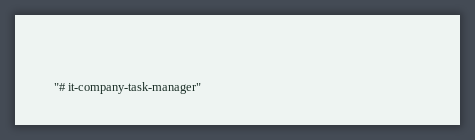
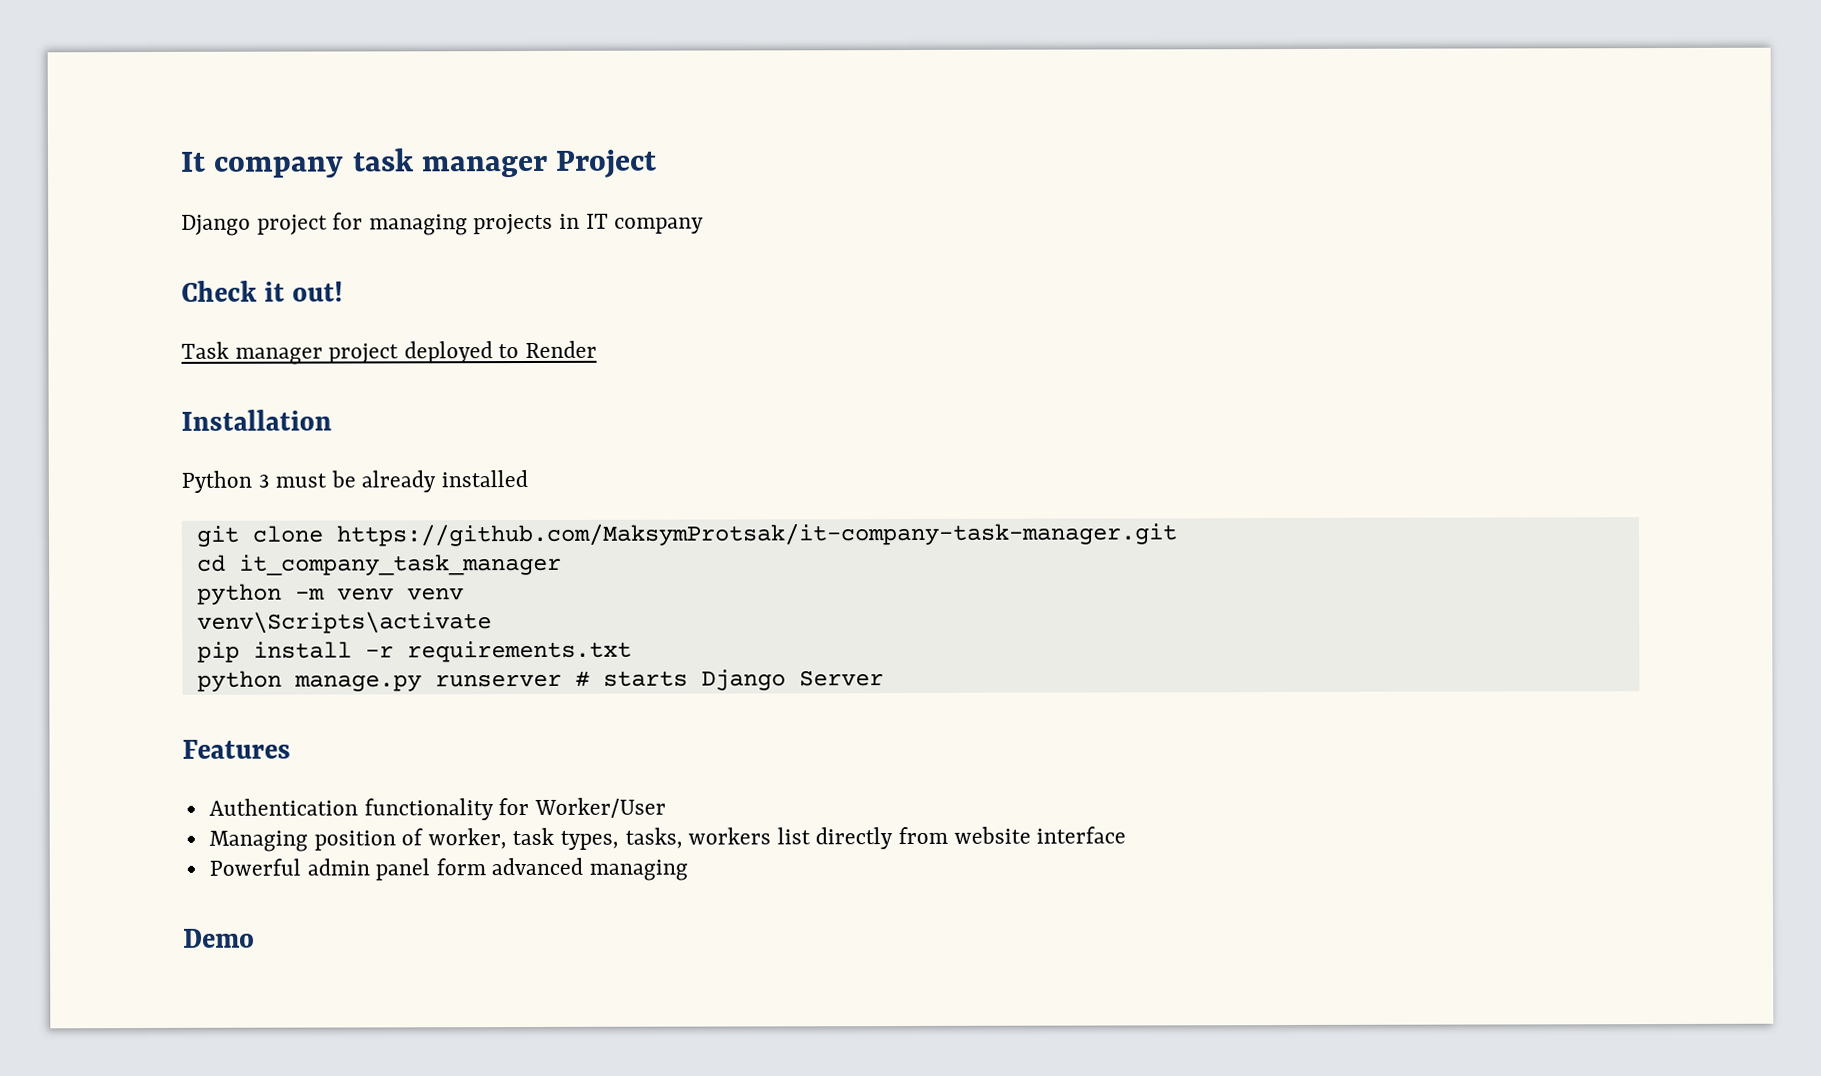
- "# it-company-task-manager"
+ It company task manager Project
+ Django project for managing projects in IT company
+ Check it out!
+ Task manager project deployed to Render
+ Installation
+ Python 3 must be already installed
+ git clone https://github.com/MaksymProtsak/it-company-task-manager.git
+ cd it_company_task_manager
+ python -m venv venv
+ venv\Scripts\activate
+ pip install -r requirements.txt
+ python manage.py runserver # starts Django Server
+ Features
+ Authentication functionality for Worker/User
+ Managing position of worker, task types, tasks, workers list directly from website interface
+ Powerful admin panel form advanced managing
+ Demo

